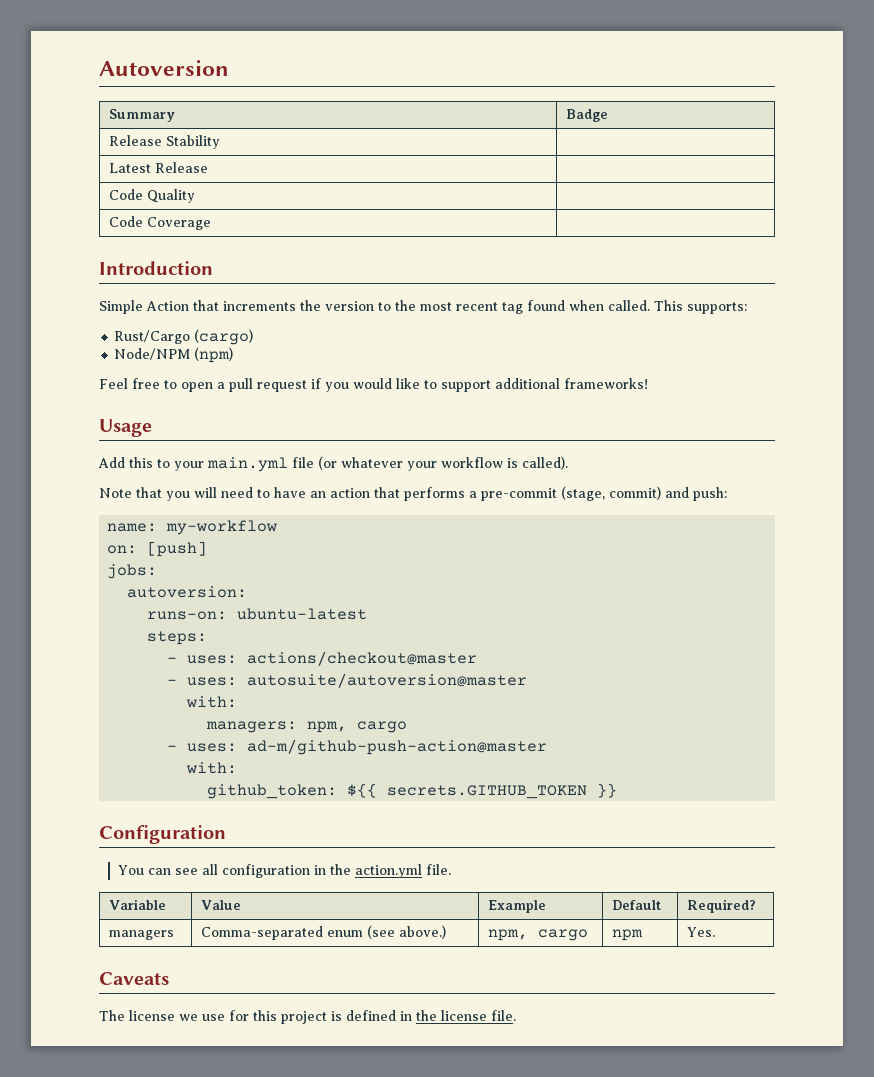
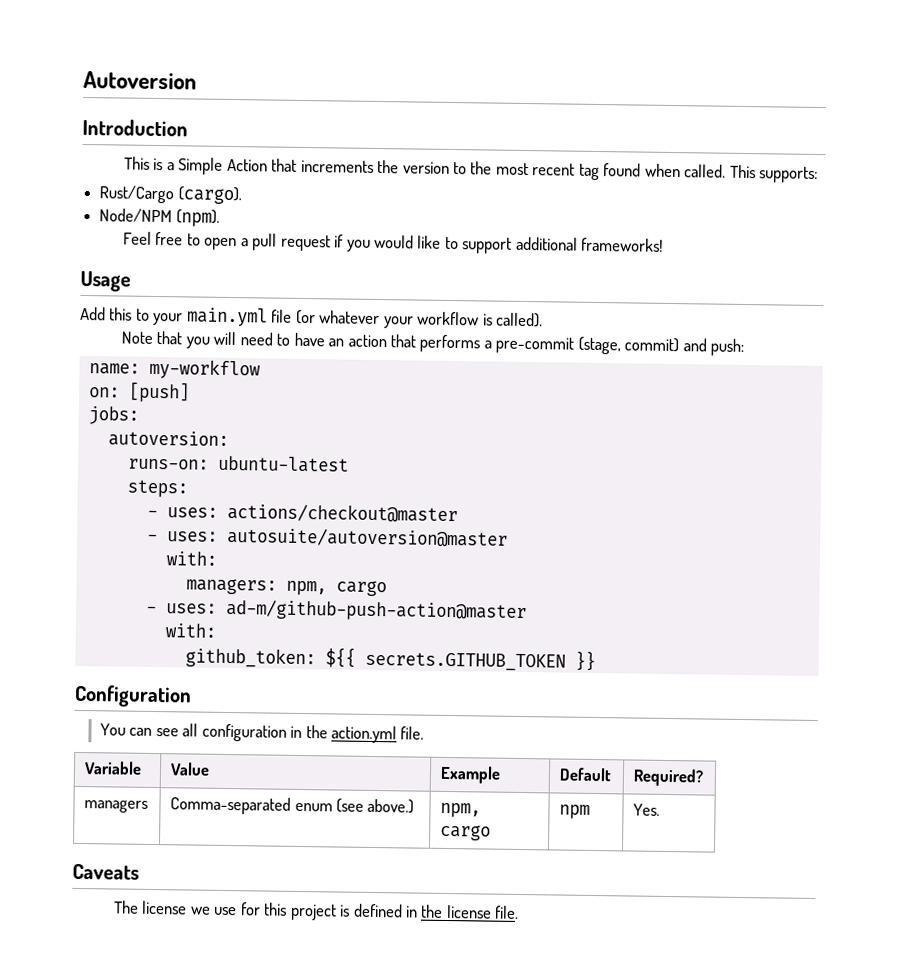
- Summary | Badge
- Release Stability |
- Latest Release |
- Code Quality |
- Code Coverage |
  Introduction
- Simple Action that increments the version to the most recent tag found when called.
+ This is a Simple Action that increments the version to the most recent tag found when called.
- Rust/Cargo (cargo)
+ Rust/Cargo (cargo).
- Node/NPM (npm)
+ Node/NPM (npm).

